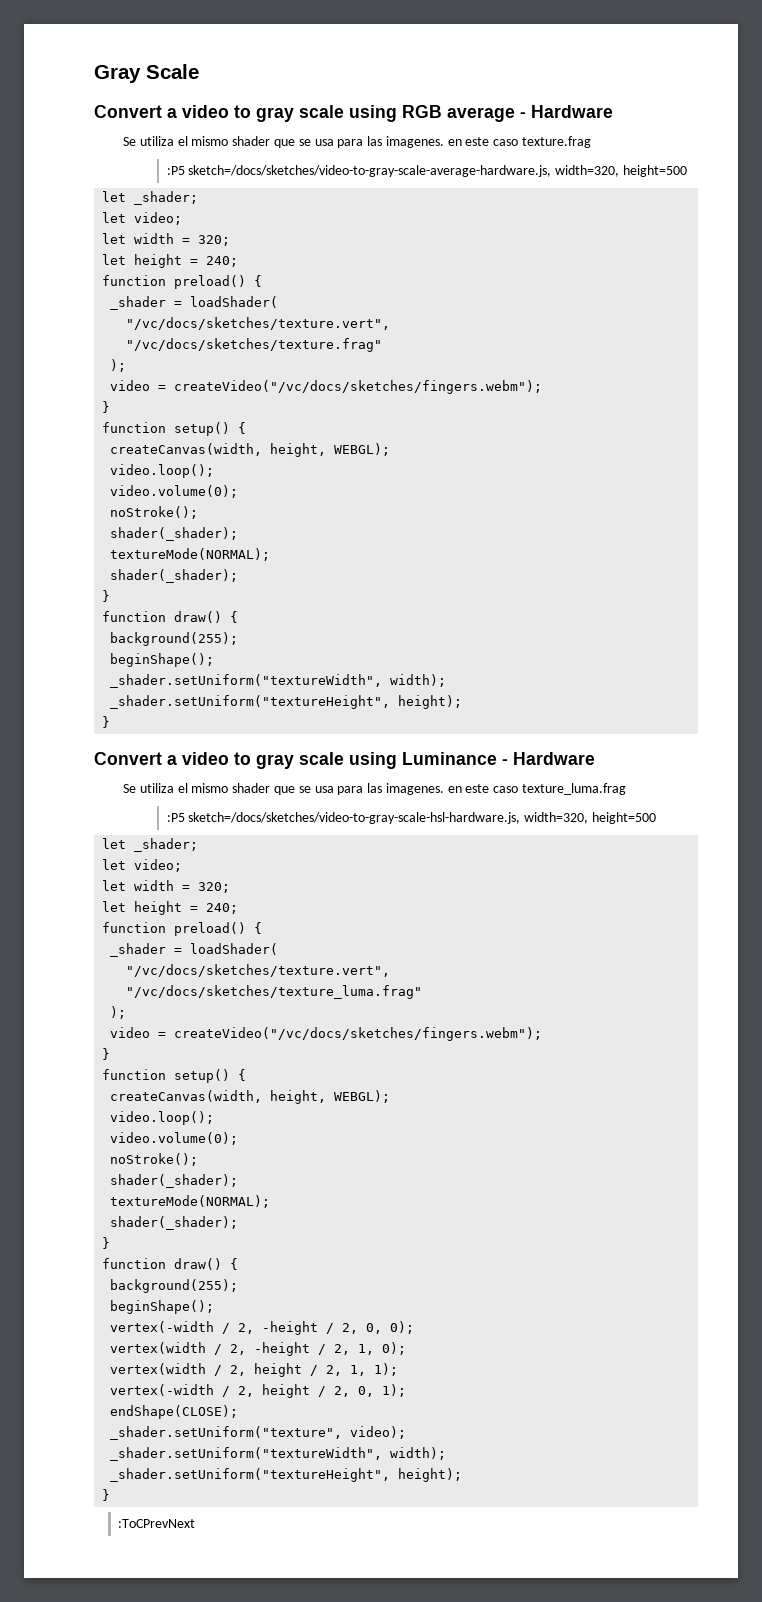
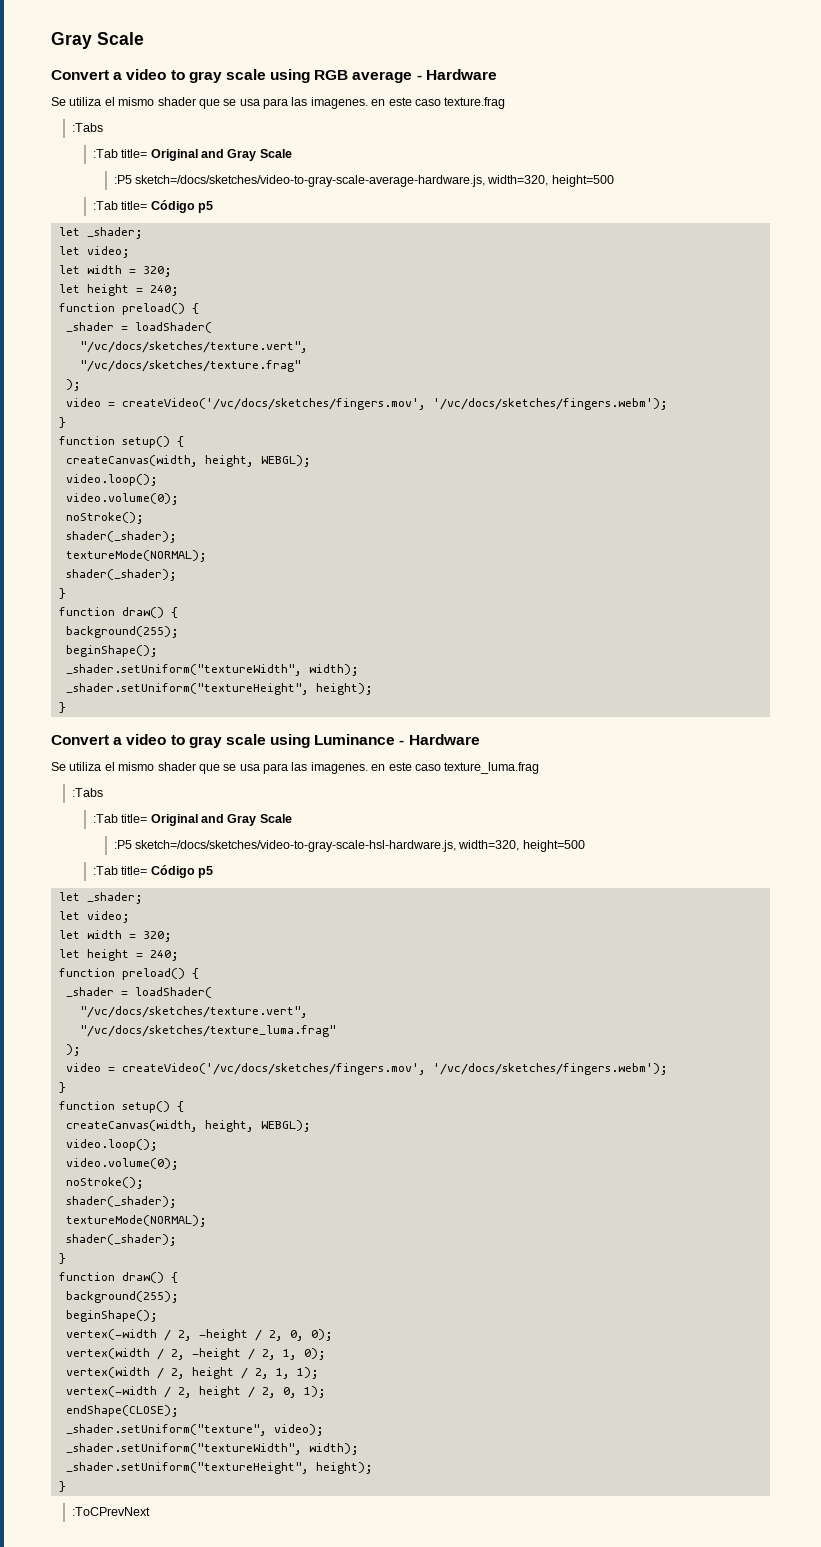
  Se utiliza el mismo shader que se usa para las imagenes. en este caso texture.frag
+ :Tabs
+ :Tab title= Original and Gray Scale
  :P5 sketch=/docs/sketches/video-to-gray-scale-average-hardware.js, width=320, height=500
+ :Tab title= Código p5
  "/vc/docs/sketches/texture.frag"
  );
- video = createVideo("/vc/docs/sketches/fingers.webm");
+ video = createVideo('/vc/docs/sketches/fingers.mov', '/vc/docs/sketches/fingers.webm');
  Se utiliza el mismo shader que se usa para las imagenes. en este caso texture_luma.frag
+ :Tabs
+ :Tab title= Original and Gray Scale
  :P5 sketch=/docs/sketches/video-to-gray-scale-hsl-hardware.js, width=320, height=500
+ :Tab title= Código p5
  "/vc/docs/sketches/texture_luma.frag"
  );
- video = createVideo("/vc/docs/sketches/fingers.webm");
+ video = createVideo('/vc/docs/sketches/fingers.mov', '/vc/docs/sketches/fingers.webm');

